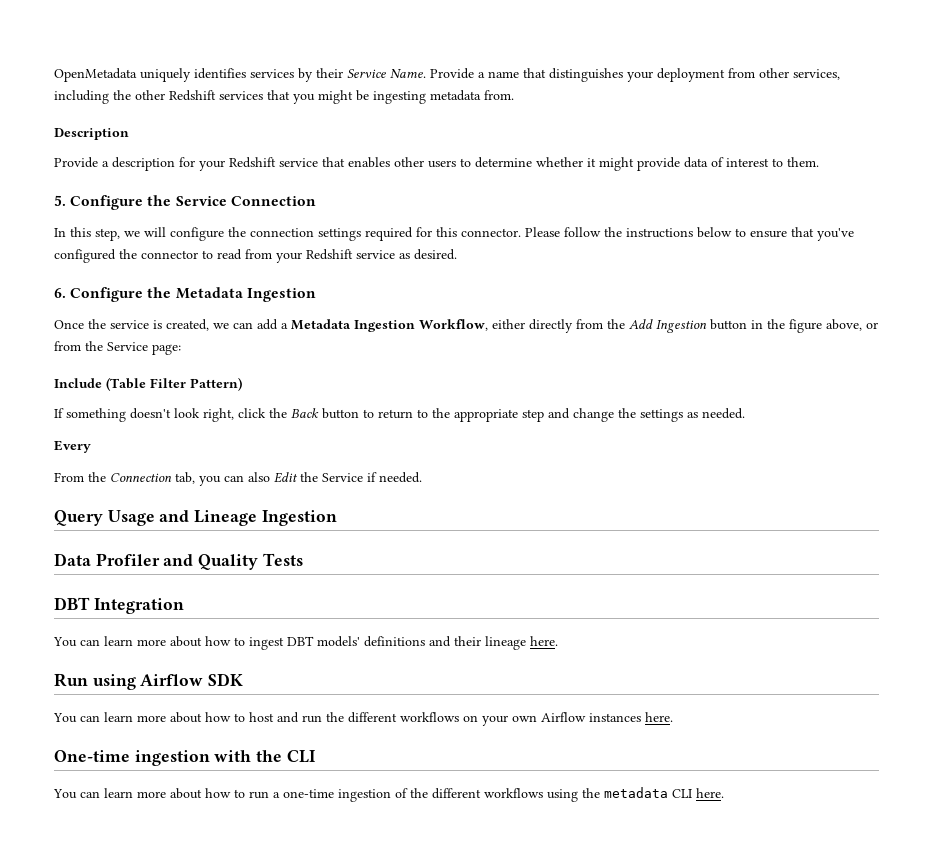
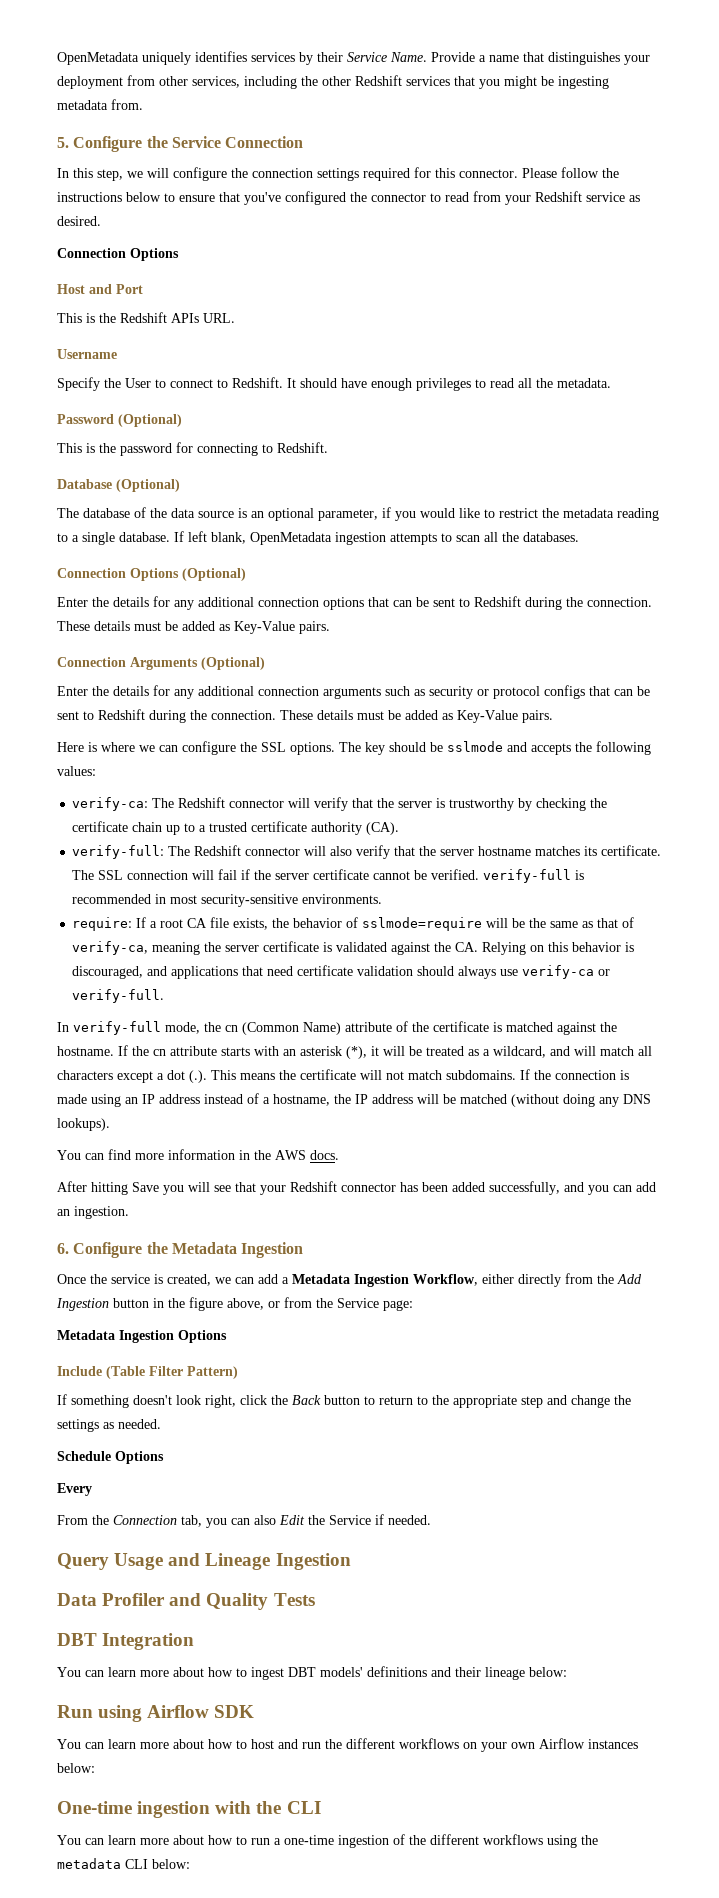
- Description
- Provide a description for your Redshift service that enables other users to determine whether it might provide data of interest to them.
  Please follow the instructions below to ensure that you've configured the connector to read from your Redshift service as desired.
+ Connection Options
+ Host and Port
+ This is the Redshift APIs URL.
+ Username
+ Specify the User to connect to Redshift. It should have enough privileges to read all the metadata.
+ Password (Optional)
+ This is the password for connecting to Redshift.
+ Database (Optional)
+ The database of the data source is an optional parameter, if you would like to restrict the metadata reading to a single database. If left blank, OpenMetadata ingestion attempts to scan all the databases.
+ Connection Options (Optional)
+ Enter the details for any additional connection options that can be sent to Redshift during the connection. These details must be added as Key-Value pairs.
+ Connection Arguments (Optional)
+ Enter the details for any additional connection arguments such as security or protocol configs that can be sent to Redshift during the connection. These details must be added as Key-Value pairs.
+ Here is where we can configure the SSL options. The key should be sslmode and accepts the following values:
+ verify-ca: The Redshift connector will verify that the server is trustworthy by checking the certificate chain up to a trusted certificate authority (CA).
+ verify-full: The Redshift connector will also verify that the server hostname matches its certificate. The SSL connection will fail if the server certificate cannot be verified. verify-full is recommended in most security-sensitive environments.
+ require: If a root CA file exists, the behavior of sslmode=require will be the same as that of verify-ca, meaning the server certificate is validated against the CA. Relying on this behavior is discouraged, and applications that need certificate validation should always use verify-ca or verify-full.
+ In verify-full mode, the cn (Common Name) attribute of the certificate is matched against the hostname. If the cn attribute starts with an asterisk (*), it will be treated as a wildcard, and will match all characters except a dot (.). This means the certificate will not match subdomains. If the connection is made using an IP address instead of a hostname, the IP address will be matched (without doing any DNS lookups).
+ You can find more information in the AWS docs.
+ After hitting Save you will see that your Redshift connector has been added successfully, and you can add an ingestion.
+ Metadata Ingestion Options
+ Schedule Options
- You can learn more about how to ingest DBT models' definitions and their lineage here.
+ You can learn more about how to ingest DBT models' definitions and their lineage below:
- You can learn more about how to host and run the different workflows on your own Airflow instances here.
+ You can learn more about how to host and run the different workflows on your own Airflow instances below:
- You can learn more about how to run a one-time ingestion of the different workflows using the metadata CLI here.
+ You can learn more about how to run a one-time ingestion of the different workflows using the metadata CLI below:

